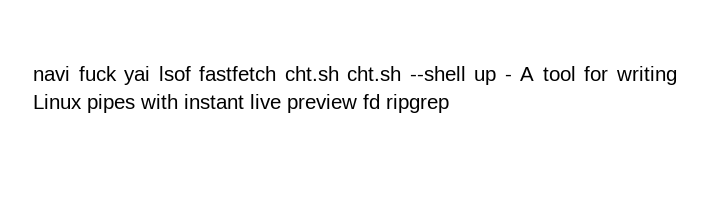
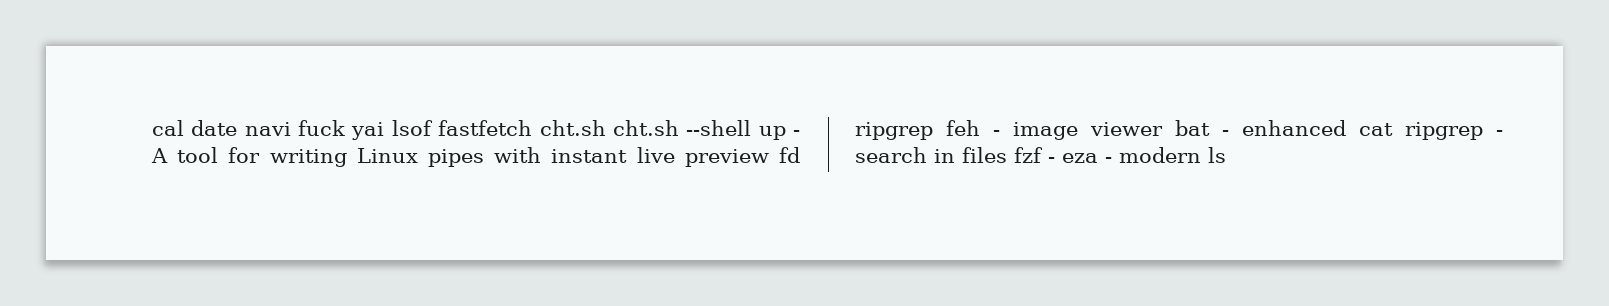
- navi fuck yai lsof fastfetch cht.sh cht.sh --shell up - A tool for writing Linux pipes with instant live preview fd ripgrep
+ cal date navi fuck yai lsof fastfetch cht.sh cht.sh --shell up - A tool for writing Linux pipes with instant live preview fd ripgrep feh - image viewer bat - enhanced cat ripgrep - search in files fzf - eza - modern ls

